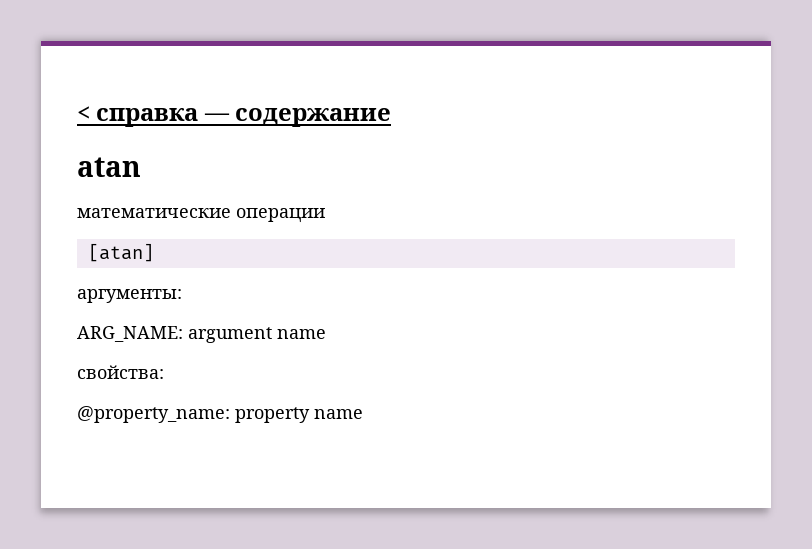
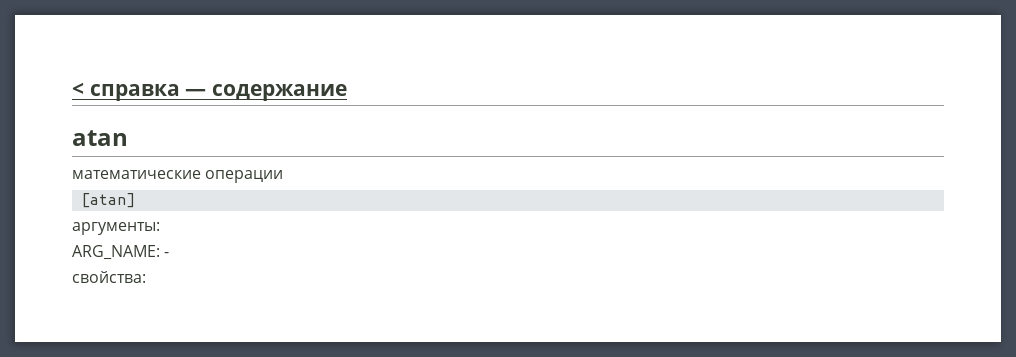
- ARG_NAME: argument name
+ ARG_NAME: -
- @property_name: property name

